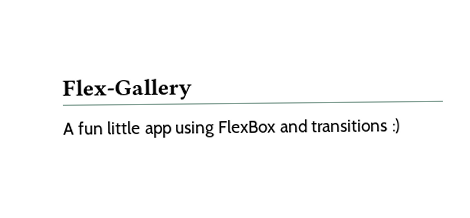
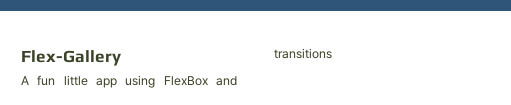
- A fun little app using FlexBox and transitions :)
+ A fun little app using FlexBox and transitions

